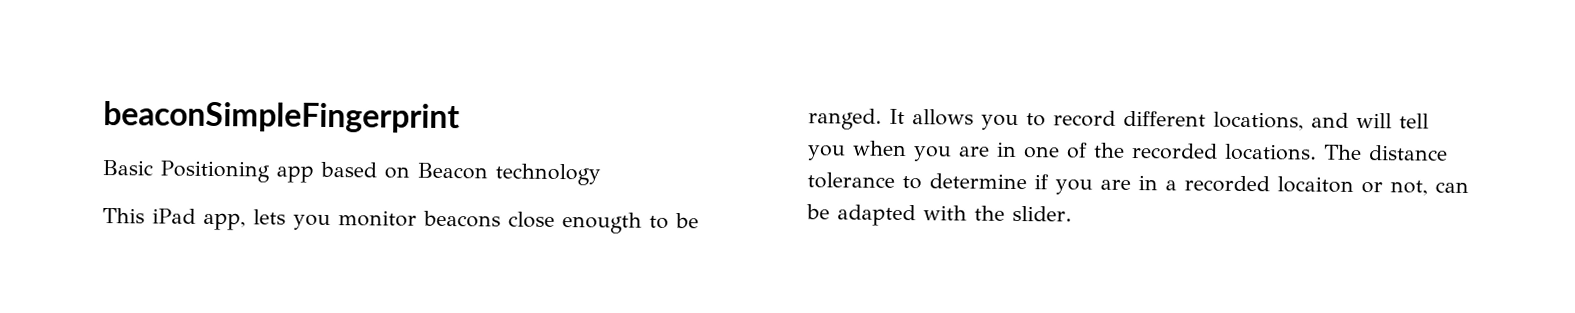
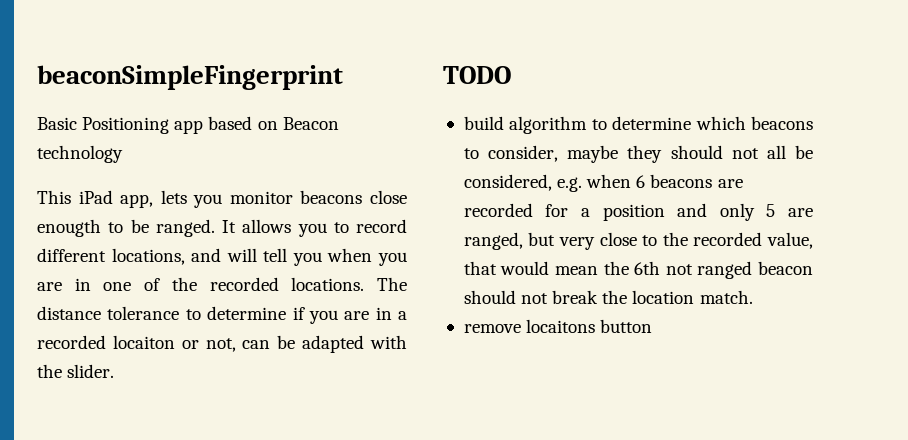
+ TODO
+ build algorithm to determine which beacons to consider, maybe they should not all be considered, e.g. when 6 beacons are recorded for a position and only 5 are ranged, but very close to the recorded value, that would mean the 6th not ranged beacon should not break the location match.
+ remove locaitons button

